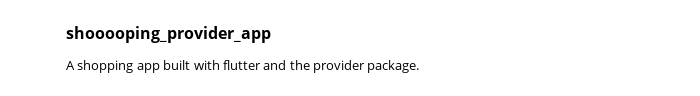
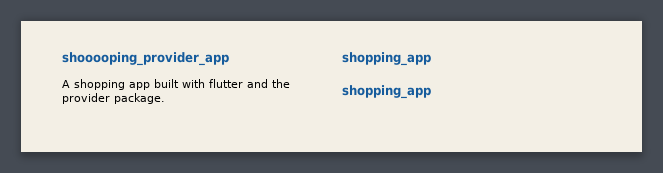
  A shopping app built with flutter and the provider package.
+ shopping_app
+ shopping_app

